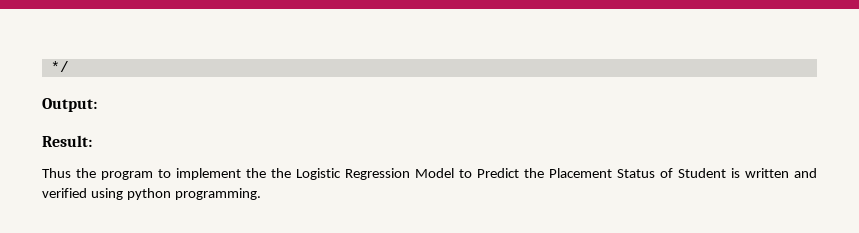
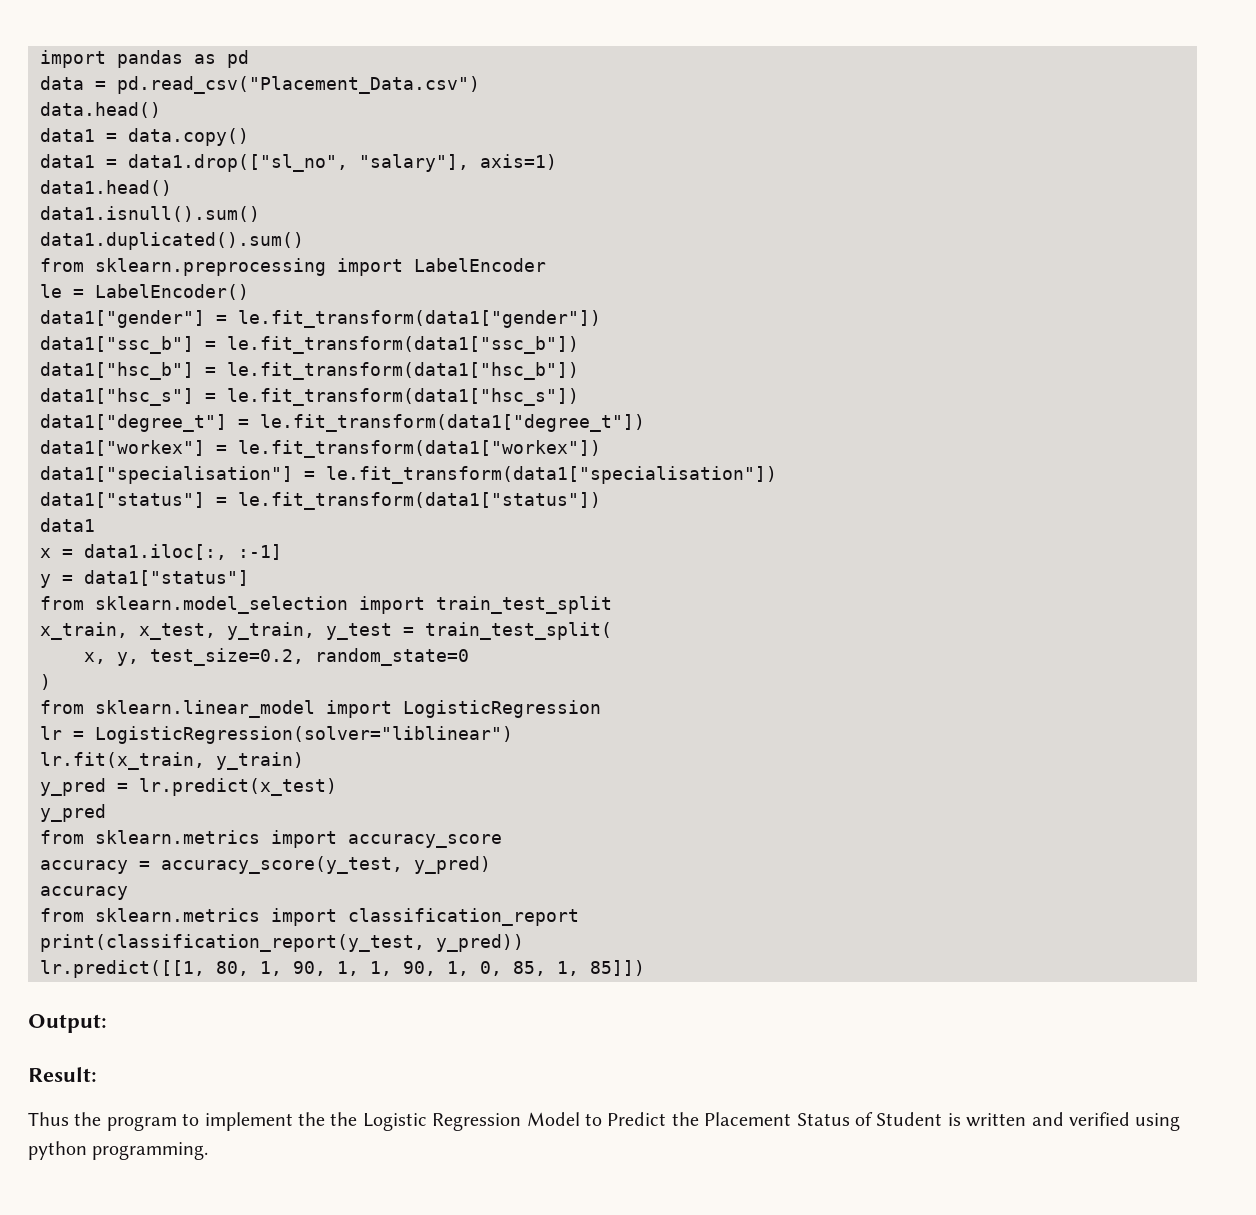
- */
+ import pandas as pd
+ data = pd.read_csv("Placement_Data.csv")
+ data.head()
+ data1 = data.copy()
+ data1 = data1.drop(["sl_no", "salary"], axis=1)
+ data1.head()
+ data1.isnull().sum()
+ data1.duplicated().sum()
+ from sklearn.preprocessing import LabelEncoder
+ le = LabelEncoder()
+ data1["gender"] = le.fit_transform(data1["gender"])
+ data1["ssc_b"] = le.fit_transform(data1["ssc_b"])
+ data1["hsc_b"] = le.fit_transform(data1["hsc_b"])
+ data1["hsc_s"] = le.fit_transform(data1["hsc_s"])
+ data1["degree_t"] = le.fit_transform(data1["degree_t"])
+ data1["workex"] = le.fit_transform(data1["workex"])
+ data1["specialisation"] = le.fit_transform(data1["specialisation"])
+ data1["status"] = le.fit_transform(data1["status"])
+ data1
+ x = data1.iloc[:, :-1]
+ y = data1["status"]
+ from sklearn.model_selection import train_test_split
+ x_train, x_test, y_train, y_test = train_test_split(
+ x, y, test_size=0.2, random_state=0
+ )
+ from sklearn.linear_model import LogisticRegression
+ lr = LogisticRegression(solver="liblinear")
+ lr.fit(x_train, y_train)
+ y_pred = lr.predict(x_test)
+ y_pred
+ from sklearn.metrics import accuracy_score
+ accuracy = accuracy_score(y_test, y_pred)
+ accuracy
+ from sklearn.metrics import classification_report
+ print(classification_report(y_test, y_pred))
+ lr.predict([[1, 80, 1, 90, 1, 1, 90, 1, 0, 85, 1, 85]])

